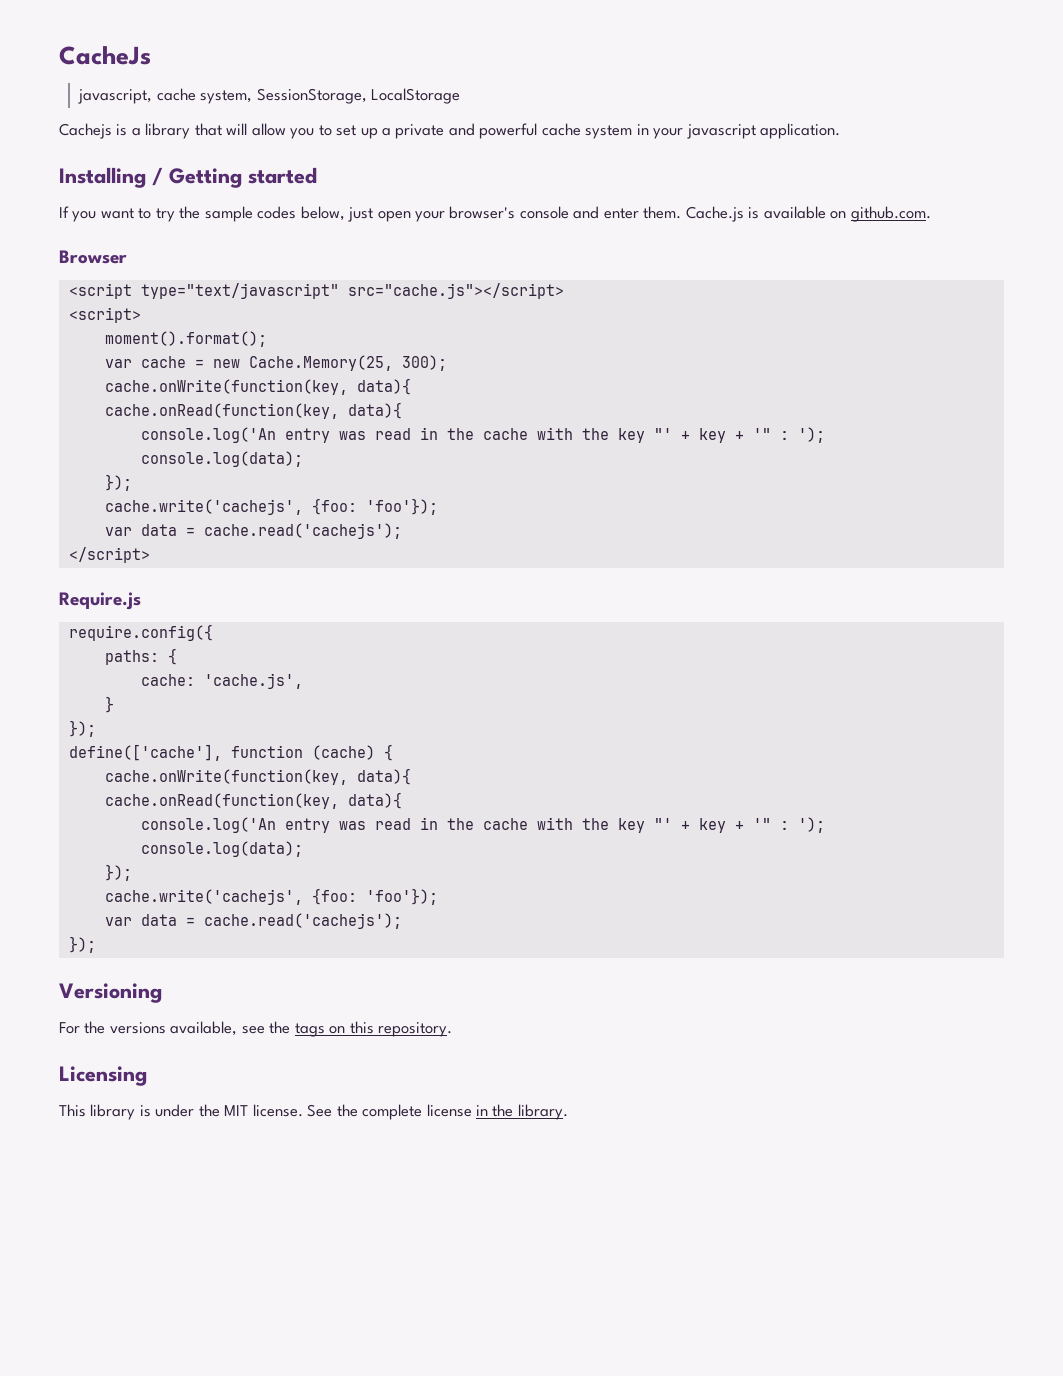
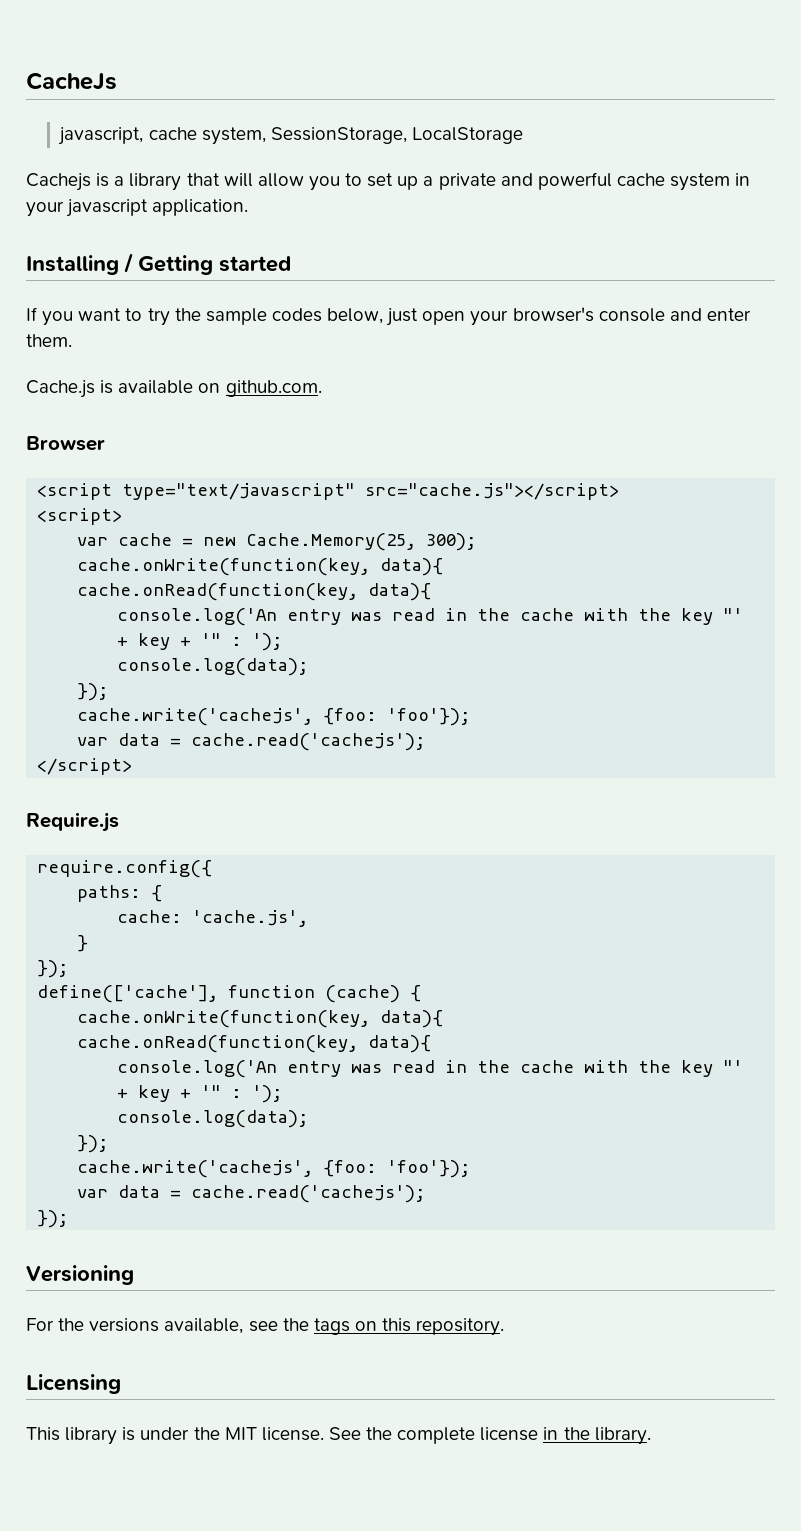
- If you want to try the sample codes below, just open your browser's console and enter them. Cache.js is available on github.com.
+ If you want to try the sample codes below, just open your browser's console and enter them.
+ Cache.js is available on github.com.
- moment().format();

